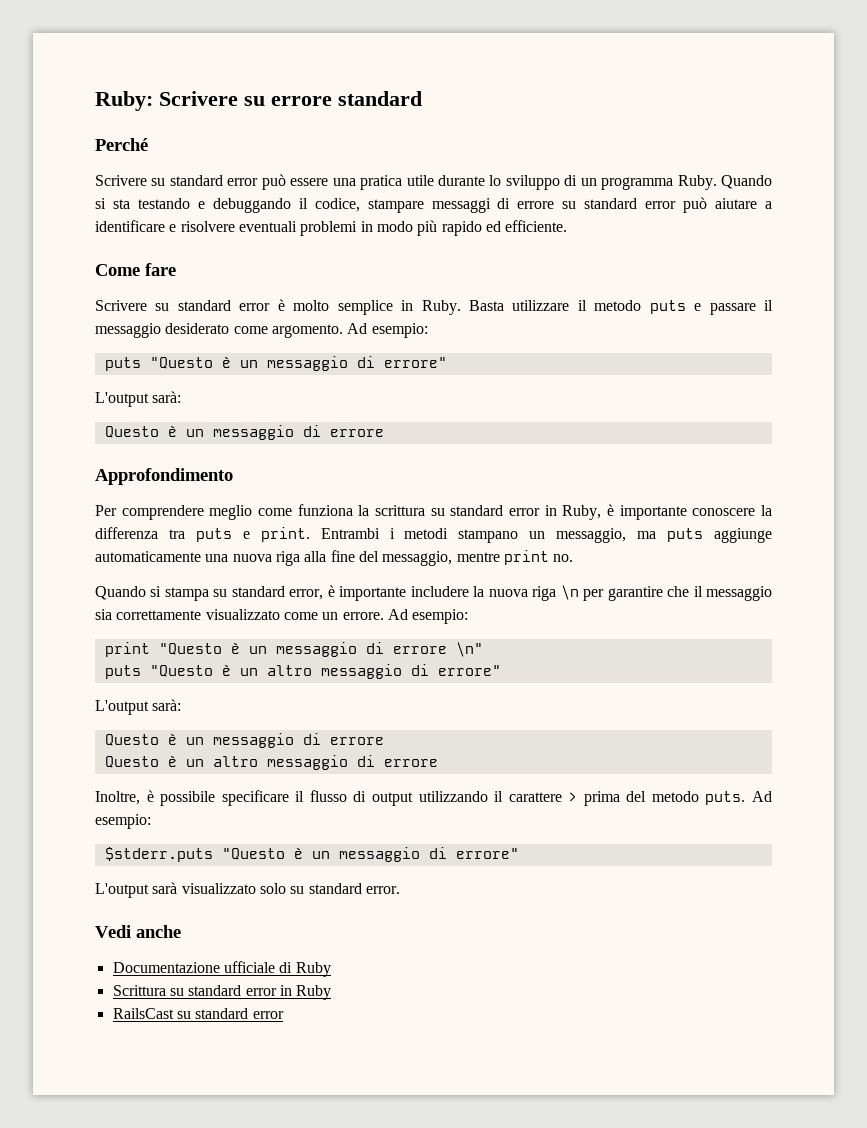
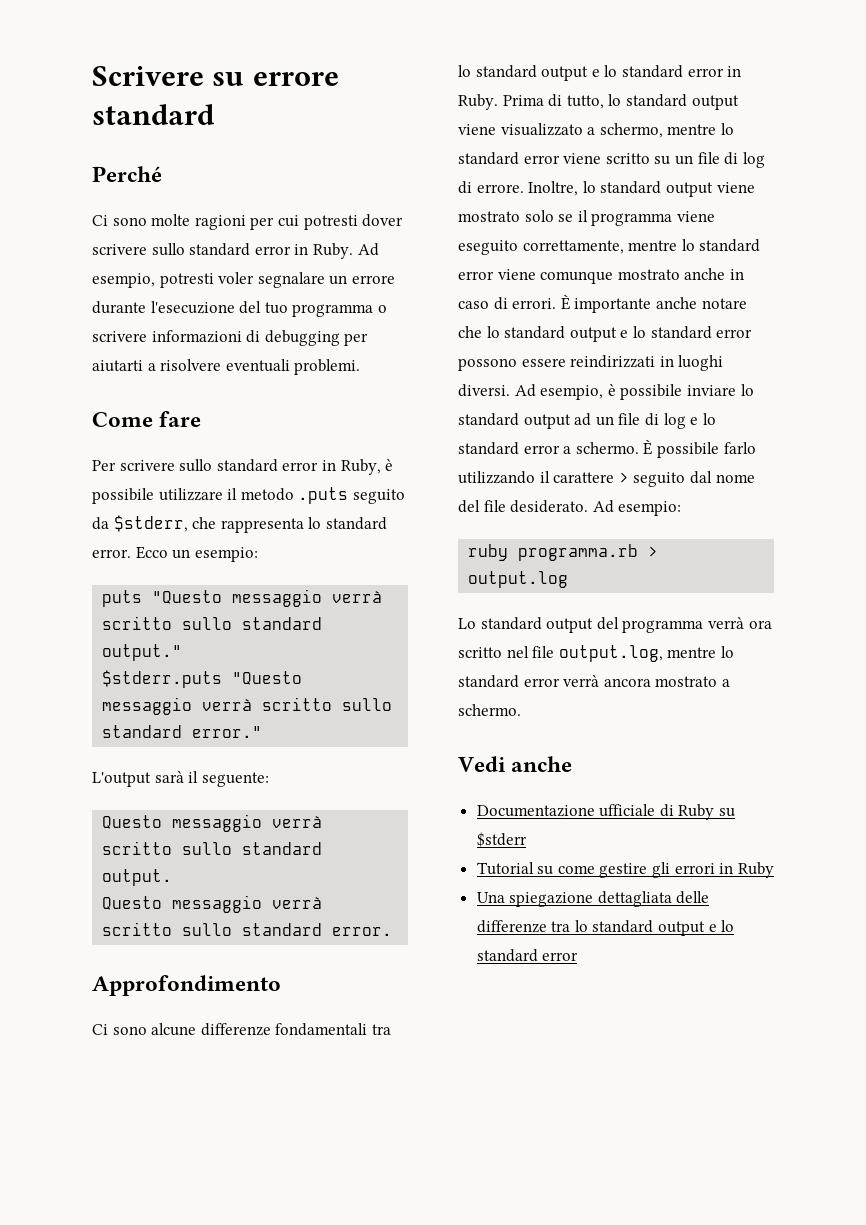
- Ruby: Scrivere su errore standard
+ Scrivere su errore standard
- Scrivere su standard error può essere una pratica utile durante lo sviluppo di un programma Ruby. Quando si sta testando e debuggando il codice, stampare messaggi di errore su standard error può aiutare a identificare e risolvere eventuali problemi in modo più rapido ed efficiente.
+ Ci sono molte ragioni per cui potresti dover scrivere sullo standard error in Ruby. Ad esempio, potresti voler segnalare un errore durante l'esecuzione del tuo programma o scrivere informazioni di debugging per aiutarti a risolvere eventuali problemi.
  Come fare
- Scrivere su standard error è molto semplice in Ruby. Basta utilizzare il metodo puts e passare il messaggio desiderato come argomento. Ad esempio:
- puts "Questo è un messaggio di errore"
- L'output sarà:
- Questo è un messaggio di errore
+ Per scrivere sullo standard error in Ruby, è possibile utilizzare il metodo .puts seguito da $stderr, che rappresenta lo standard error. Ecco un esempio:
+ puts "Questo messaggio verrà scritto sullo standard output."
+ $stderr.puts "Questo messaggio verrà scritto sullo standard error."
+ L'output sarà il seguente:
+ Questo messaggio verrà scritto sullo standard output.
+ Questo messaggio verrà scritto sullo standard error.
  Approfondimento
- Per comprendere meglio come funziona la scrittura su standard error in Ruby, è importante conoscere la differenza tra puts e print. Entrambi i metodi stampano un messaggio, ma puts aggiunge automaticamente una nuova riga alla fine del messaggio, mentre print no.
- Quando si stampa su standard error, è importante includere la nuova riga \n per garantire che il messaggio sia correttamente visualizzato come un errore. Ad esempio:
- print "Questo è un messaggio di errore \n"
- puts "Questo è un altro messaggio di errore"
- L'output sarà:
- Questo è un messaggio di errore
- Questo è un altro messaggio di errore
- Inoltre, è possibile specificare il flusso di output utilizzando il carattere > prima del metodo puts. Ad esempio:
- $stderr.puts "Questo è un messaggio di errore"
- L'output sarà visualizzato solo su standard error.
+ Ci sono alcune differenze fondamentali tra lo standard output e lo standard error in Ruby. Prima di tutto, lo standard output viene visualizzato a schermo, mentre lo standard error viene scritto su un file di log di errore. Inoltre, lo standard output viene mostrato solo se il programma viene eseguito correttamente, mentre lo standard error viene comunque mostrato anche in caso di errori. È importante anche notare che lo standard output e lo standard error possono essere reindirizzati in luoghi diversi. Ad esempio, è possibile inviare lo standard output ad un file di log e lo standard error a schermo. È possibile farlo utilizzando il carattere > seguito dal nome del file desiderato. Ad esempio:
+ ruby programma.rb > output.log
+ Lo standard output del programma verrà ora scritto nel file output.log, mentre lo standard error verrà ancora mostrato a schermo.
- Documentazione ufficiale di Ruby
- Scrittura su standard error in Ruby
- RailsCast su standard error
+ Documentazione ufficiale di Ruby su $stderr
+ Tutorial su come gestire gli errori in Ruby
+ Una spiegazione dettagliata delle differenze tra lo standard output e lo standard error

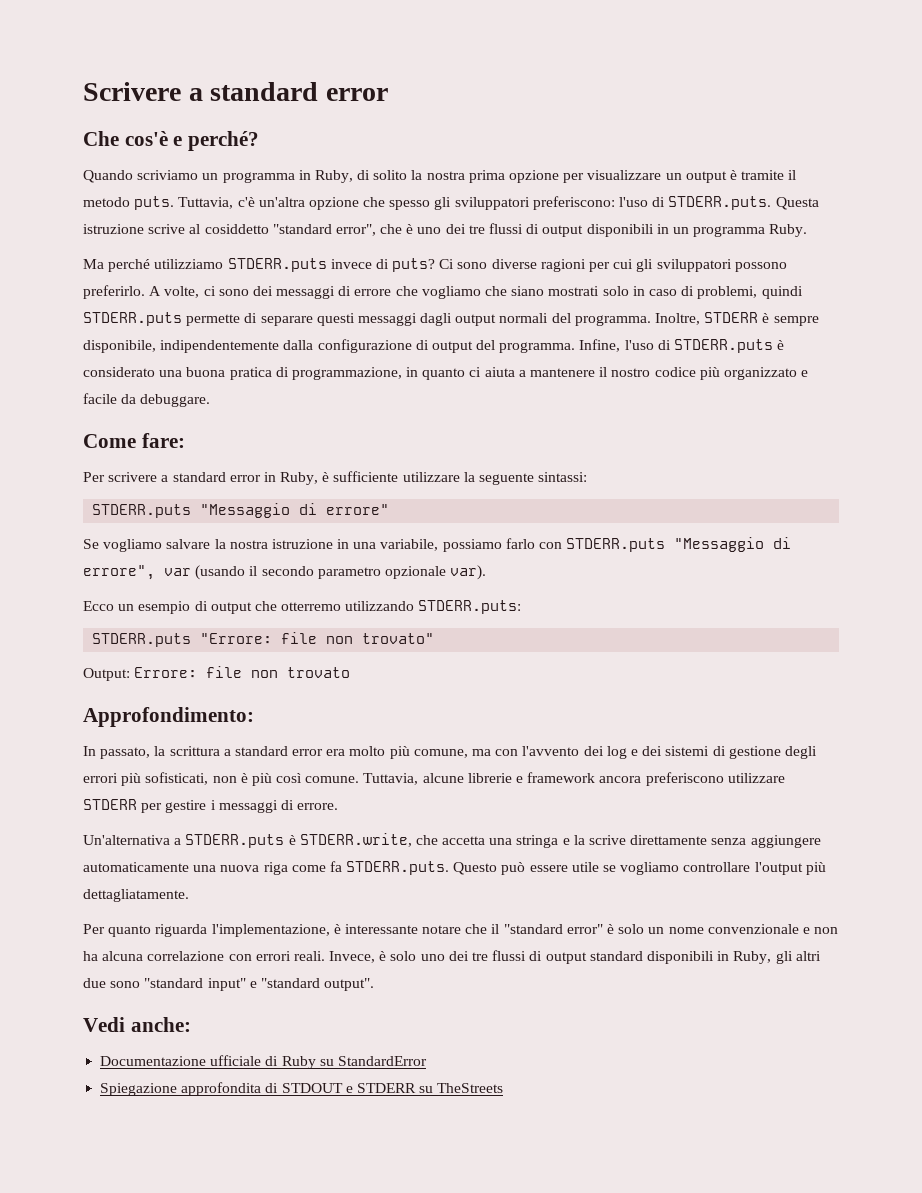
- Scrivere su errore standard
- Perché
- Ci sono molte ragioni per cui potresti dover scrivere sullo standard error in Ruby. Ad esempio, potresti voler segnalare un errore durante l'esecuzione del tuo programma o scrivere informazioni di debugging per aiutarti a risolvere eventuali problemi.
+ Scrivere a standard error
+ Che cos'è e perché?
+ Quando scriviamo un programma in Ruby, di solito la nostra prima opzione per visualizzare un output è tramite il metodo puts. Tuttavia, c'è un'altra opzione che spesso gli sviluppatori preferiscono: l'uso di STDERR.puts. Questa istruzione scrive al cosiddetto "standard error", che è uno dei tre flussi di output disponibili in un programma Ruby.
+ Ma perché utilizziamo STDERR.puts invece di puts? Ci sono diverse ragioni per cui gli sviluppatori possono preferirlo. A volte, ci sono dei messaggi di errore che vogliamo che siano mostrati solo in caso di problemi, quindi STDERR.puts permette di separare questi messaggi dagli output normali del programma. Inoltre, STDERR è sempre disponibile, indipendentemente dalla configurazione di output del programma. Infine, l'uso di STDERR.puts è considerato una buona pratica di programmazione, in quanto ci aiuta a mantenere il nostro codice più organizzato e facile da debuggare.
- Come fare
+ Come fare:
- Per scrivere sullo standard error in Ruby, è possibile utilizzare il metodo .puts seguito da $stderr, che rappresenta lo standard error. Ecco un esempio:
- puts "Questo messaggio verrà scritto sullo standard output."
- $stderr.puts "Questo messaggio verrà scritto sullo standard error."
- L'output sarà il seguente:
- Questo messaggio verrà scritto sullo standard output.
- Questo messaggio verrà scritto sullo standard error.
- Approfondimento
- Ci sono alcune differenze fondamentali tra lo standard output e lo standard error in Ruby. Prima di tutto, lo standard output viene visualizzato a schermo, mentre lo standard error viene scritto su un file di log di errore. Inoltre, lo standard output viene mostrato solo se il programma viene eseguito correttamente, mentre lo standard error viene comunque mostrato anche in caso di errori. È importante anche notare che lo standard output e lo standard error possono essere reindirizzati in luoghi diversi. Ad esempio, è possibile inviare lo standard output ad un file di log e lo standard error a schermo. È possibile farlo utilizzando il carattere > seguito dal nome del file desiderato. Ad esempio:
- ruby programma.rb > output.log
- Lo standard output del programma verrà ora scritto nel file output.log, mentre lo standard error verrà ancora mostrato a schermo.
+ Per scrivere a standard error in Ruby, è sufficiente utilizzare la seguente sintassi:
+ STDERR.puts "Messaggio di errore"
+ Se vogliamo salvare la nostra istruzione in una variabile, possiamo farlo con STDERR.puts "Messaggio di errore", var (usando il secondo parametro opzionale var).
+ Ecco un esempio di output che otterremo utilizzando STDERR.puts:
+ STDERR.puts "Errore: file non trovato"
+ Output: Errore: file non trovato
+ Approfondimento:
+ In passato, la scrittura a standard error era molto più comune, ma con l'avvento dei log e dei sistemi di gestione degli errori più sofisticati, non è più così comune. Tuttavia, alcune librerie e framework ancora preferiscono utilizzare STDERR per gestire i messaggi di errore.
+ Un'alternativa a STDERR.puts è STDERR.write, che accetta una stringa e la scrive direttamente senza aggiungere automaticamente una nuova riga come fa STDERR.puts. Questo può essere utile se vogliamo controllare l'output più dettagliatamente.
+ Per quanto riguarda l'implementazione, è interessante notare che il "standard error" è solo un nome convenzionale e non ha alcuna correlazione con errori reali. Invece, è solo uno dei tre flussi di output standard disponibili in Ruby, gli altri due sono "standard input" e "standard output".
- Vedi anche
+ Vedi anche:
- Documentazione ufficiale di Ruby su $stderr
- Tutorial su come gestire gli errori in Ruby
- Una spiegazione dettagliata delle differenze tra lo standard output e lo standard error
+ Documentazione ufficiale di Ruby su StandardError
+ Spiegazione approfondita di STDOUT e STDERR su TheStreets

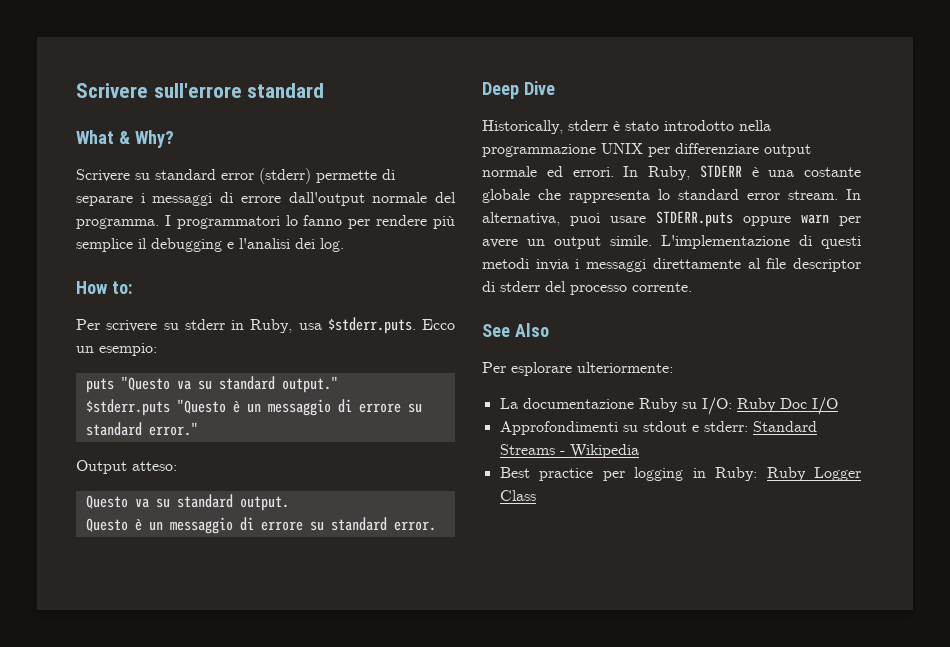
- Scrivere a standard error
- Che cos'è e perché?
- Quando scriviamo un programma in Ruby, di solito la nostra prima opzione per visualizzare un output è tramite il metodo puts. Tuttavia, c'è un'altra opzione che spesso gli sviluppatori preferiscono: l'uso di STDERR.puts. Questa istruzione scrive al cosiddetto "standard error", che è uno dei tre flussi di output disponibili in un programma Ruby.
- Ma perché utilizziamo STDERR.puts invece di puts? Ci sono diverse ragioni per cui gli sviluppatori possono preferirlo. A volte, ci sono dei messaggi di errore che vogliamo che siano mostrati solo in caso di problemi, quindi STDERR.puts permette di separare questi messaggi dagli output normali del programma. Inoltre, STDERR è sempre disponibile, indipendentemente dalla configurazione di output del programma. Infine, l'uso di STDERR.puts è considerato una buona pratica di programmazione, in quanto ci aiuta a mantenere il nostro codice più organizzato e facile da debuggare.
- Come fare:
- Per scrivere a standard error in Ruby, è sufficiente utilizzare la seguente sintassi:
- STDERR.puts "Messaggio di errore"
- Se vogliamo salvare la nostra istruzione in una variabile, possiamo farlo con STDERR.puts "Messaggio di errore", var (usando il secondo parametro opzionale var).
- Ecco un esempio di output che otterremo utilizzando STDERR.puts:
- STDERR.puts "Errore: file non trovato"
- Output: Errore: file non trovato
- Approfondimento:
- In passato, la scrittura a standard error era molto più comune, ma con l'avvento dei log e dei sistemi di gestione degli errori più sofisticati, non è più così comune. Tuttavia, alcune librerie e framework ancora preferiscono utilizzare STDERR per gestire i messaggi di errore.
- Un'alternativa a STDERR.puts è STDERR.write, che accetta una stringa e la scrive direttamente senza aggiungere automaticamente una nuova riga come fa STDERR.puts. Questo può essere utile se vogliamo controllare l'output più dettagliatamente.
- Per quanto riguarda l'implementazione, è interessante notare che il "standard error" è solo un nome convenzionale e non ha alcuna correlazione con errori reali. Invece, è solo uno dei tre flussi di output standard disponibili in Ruby, gli altri due sono "standard input" e "standard output".
- Vedi anche:
- Documentazione ufficiale di Ruby su StandardError
- Spiegazione approfondita di STDOUT e STDERR su TheStreets
+ Scrivere sull'errore standard
+ What & Why?
+ Scrivere su standard error (stderr) permette di separare i messaggi di errore dall'output normale del programma. I programmatori lo fanno per rendere più semplice il debugging e l'analisi dei log.
+ How to:
+ Per scrivere su stderr in Ruby, usa $stderr.puts. Ecco un esempio:
+ puts "Questo va su standard output."
+ $stderr.puts "Questo è un messaggio di errore su standard error."
+ Output atteso:
+ Questo va su standard output.
+ Questo è un messaggio di errore su standard error.
+ Deep Dive
+ Historically, stderr è stato introdotto nella programmazione UNIX per differenziare output normale ed errori. In Ruby, STDERR è una costante globale che rappresenta lo standard error stream. In alternativa, puoi usare STDERR.puts oppure warn per avere un output simile. L'implementazione di questi metodi invia i messaggi direttamente al file descriptor di stderr del processo corrente.
+ See Also
+ Per esplorare ulteriormente:
+ La documentazione Ruby su I/O: Ruby Doc I/O
+ Approfondimenti su stdout e stderr: Standard Streams - Wikipedia
+ Best practice per logging in Ruby: Ruby Logger Class

